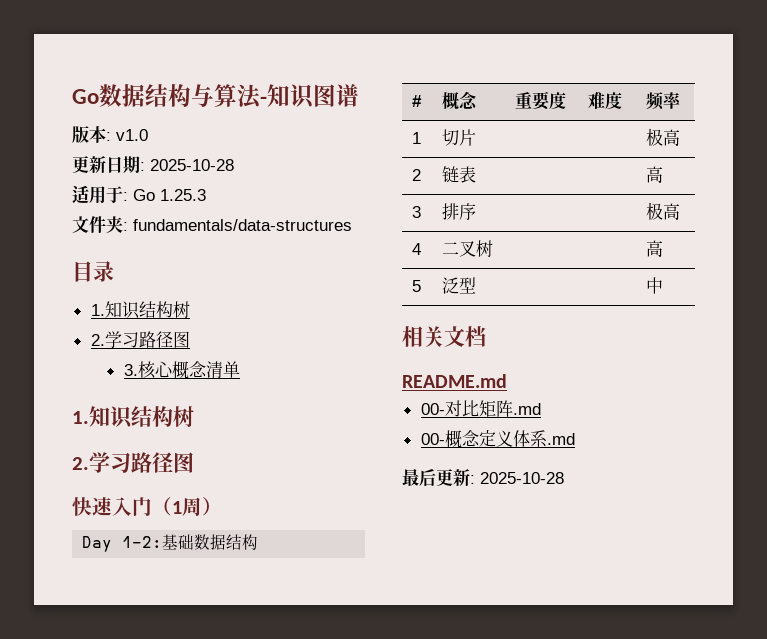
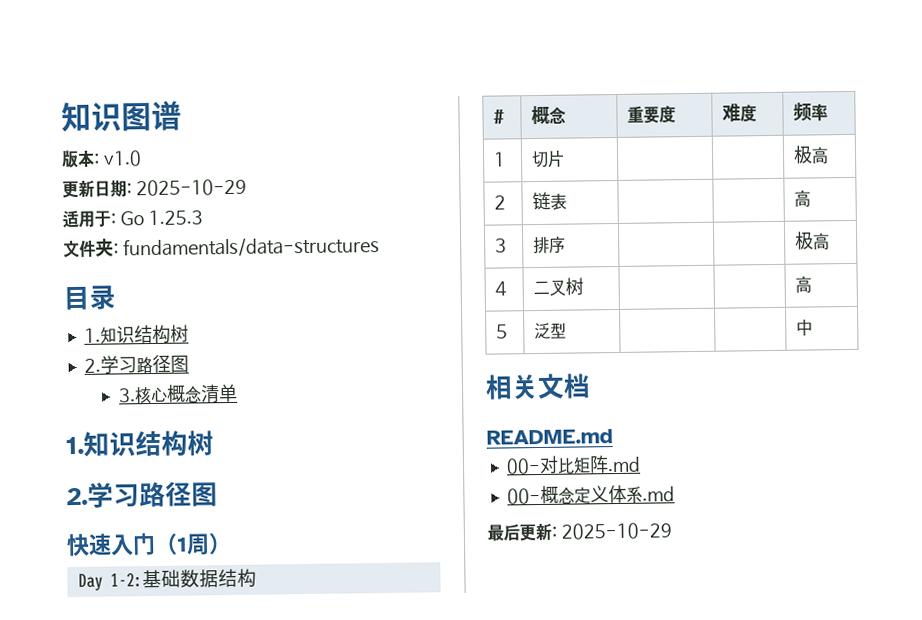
- Go数据结构与算法-知识图谱
+ 知识图谱
- 更新日期: 2025-10-28
+ 更新日期: 2025-10-29
- 最后更新: 2025-10-28
+ 最后更新: 2025-10-29

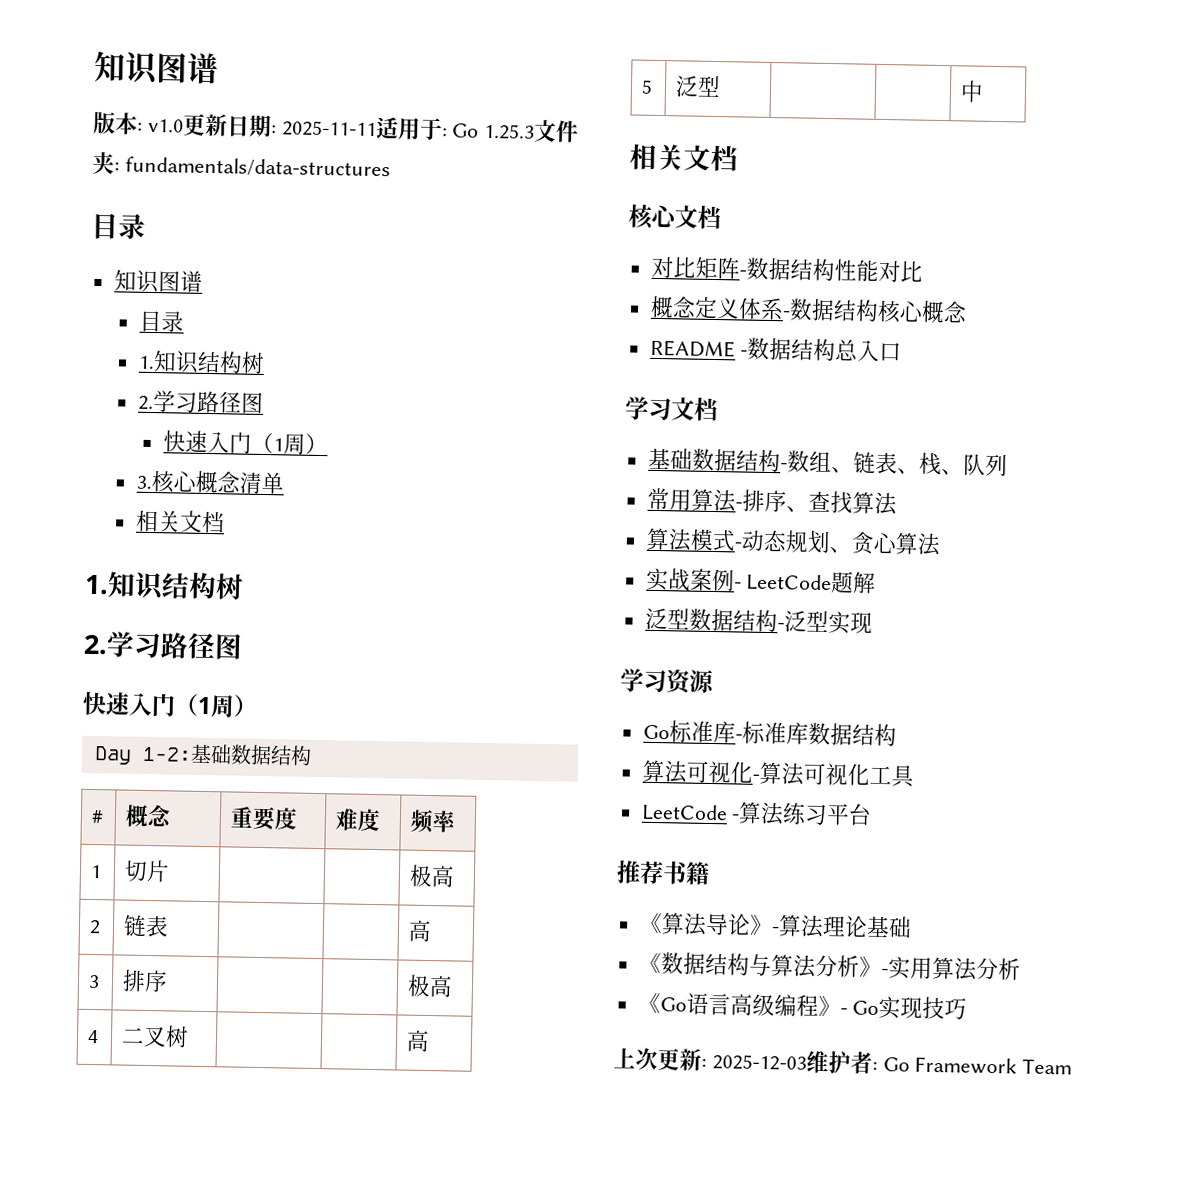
- 版本: v1.0
- 更新日期: 2025-10-29
- 适用于: Go 1.25.3
- 文件夹: fundamentals/data-structures
+ 版本: v1.0更新日期: 2025-11-11适用于: Go 1.25.3文件夹: fundamentals/data-structures
+ 目录
+ 知识图谱
  目录
  1.知识结构树
  2.学习路径图
+ 快速入门（1周）
  3.核心概念清单
+ 相关文档
- README.md
- 00-对比矩阵.md
- 00-概念定义体系.md
- 最后更新: 2025-10-29
+ 核心文档
+ 对比矩阵-数据结构性能对比
+ 概念定义体系-数据结构核心概念
+ README -数据结构总入口
+ 学习文档
+ 基础数据结构-数组、链表、栈、队列
+ 常用算法-排序、查找算法
+ 算法模式-动态规划、贪心算法
+ 实战案例- LeetCode题解
+ 泛型数据结构-泛型实现
+ 学习资源
+ Go标准库-标准库数据结构
+ 算法可视化-算法可视化工具
+ LeetCode -算法练习平台
+ 推荐书籍
+ 《算法导论》-算法理论基础
+ 《数据结构与算法分析》-实用算法分析
+ 《Go语言高级编程》- Go实现技巧
+ 上次更新: 2025-12-03维护者: Go Framework Team

